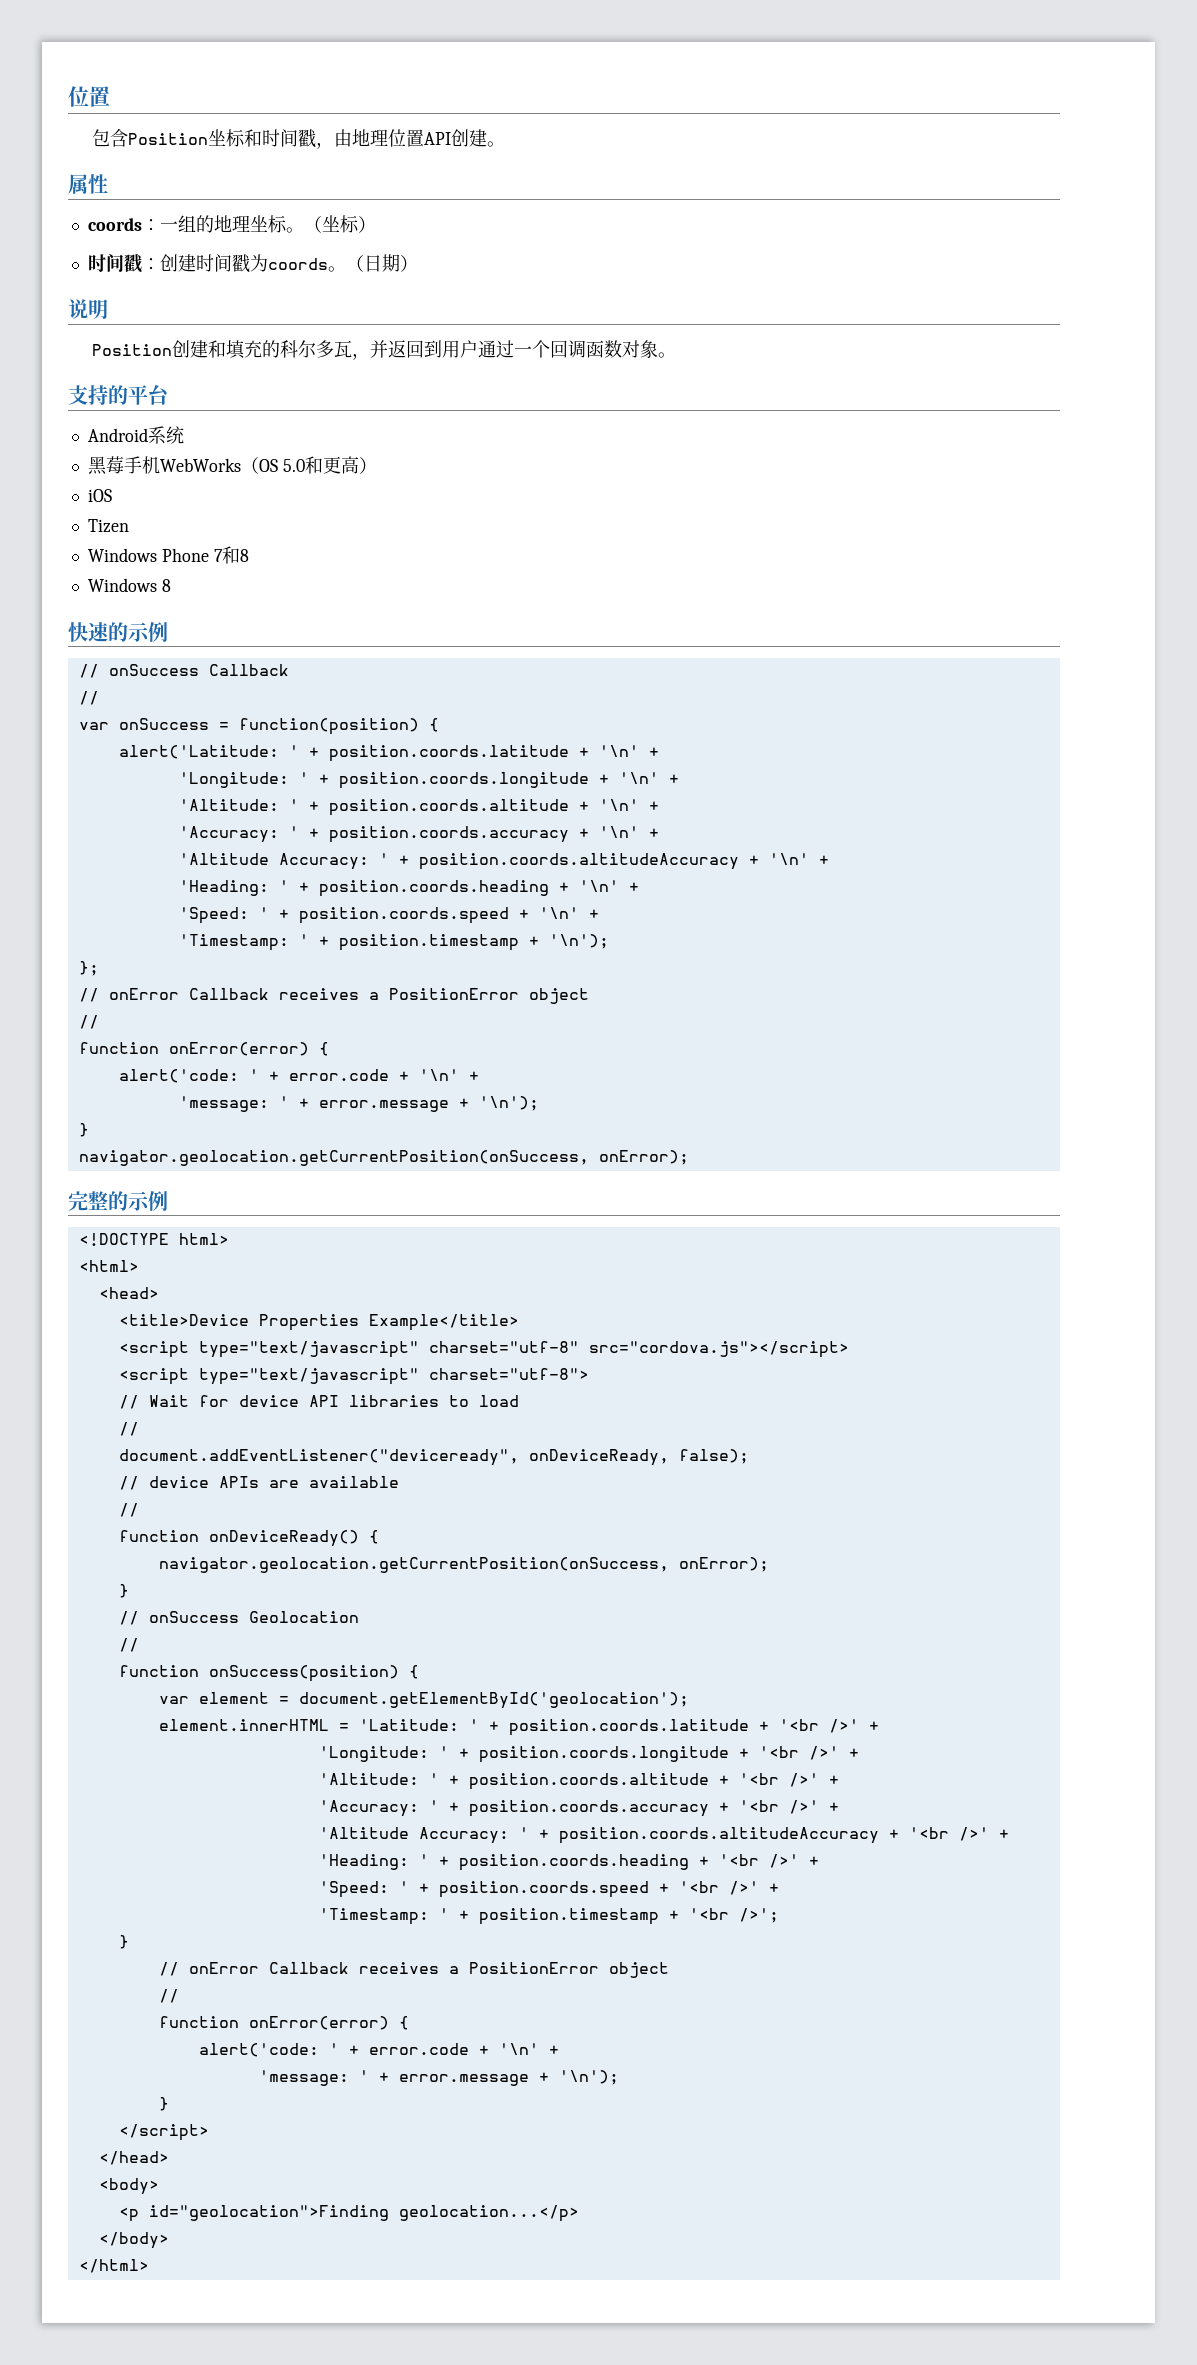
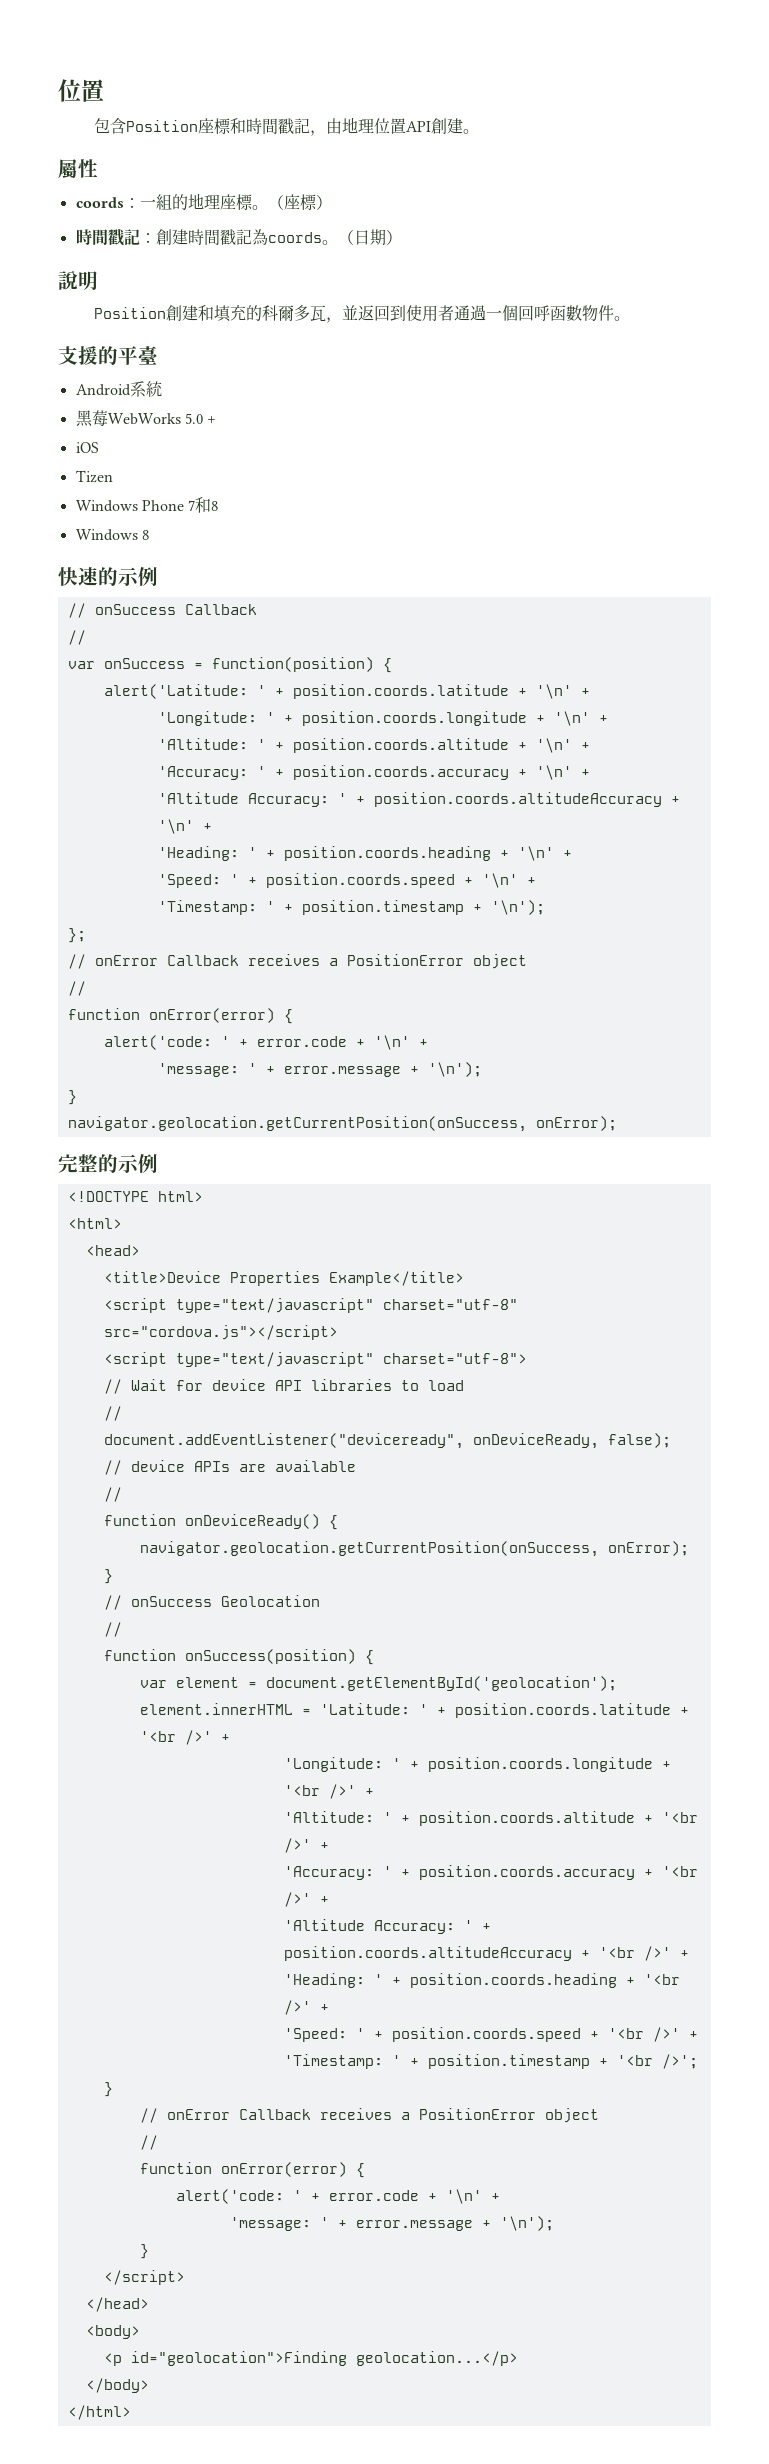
- 包含Position坐标和时间戳，由地理位置API创建。
+ 包含Position座標和時間戳記，由地理位置API創建。
- 属性
+ 屬性
- coords：一组的地理坐标。（坐标）
- 时间戳：创建时间戳为coords。
+ coords：一組的地理座標。（座標）
+ 時間戳記：創建時間戳記為coords。
- 说明
+ 說明
- Position创建和填充的科尔多瓦，并返回到用户通过一个回调函数对象。
+ Position創建和填充的科爾多瓦，並返回到使用者通過一個回呼函數物件。
- 支持的平台
+ 支援的平臺
- Android系统
+ Android系統
- 黑莓手机WebWorks（OS 5.0和更高）
+ 黑莓WebWorks 5.0 +

